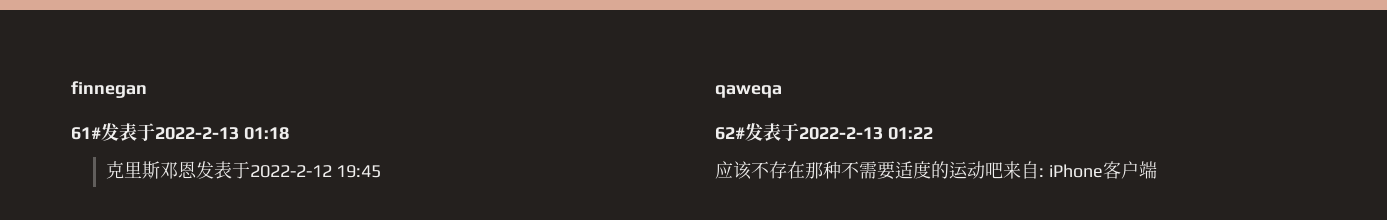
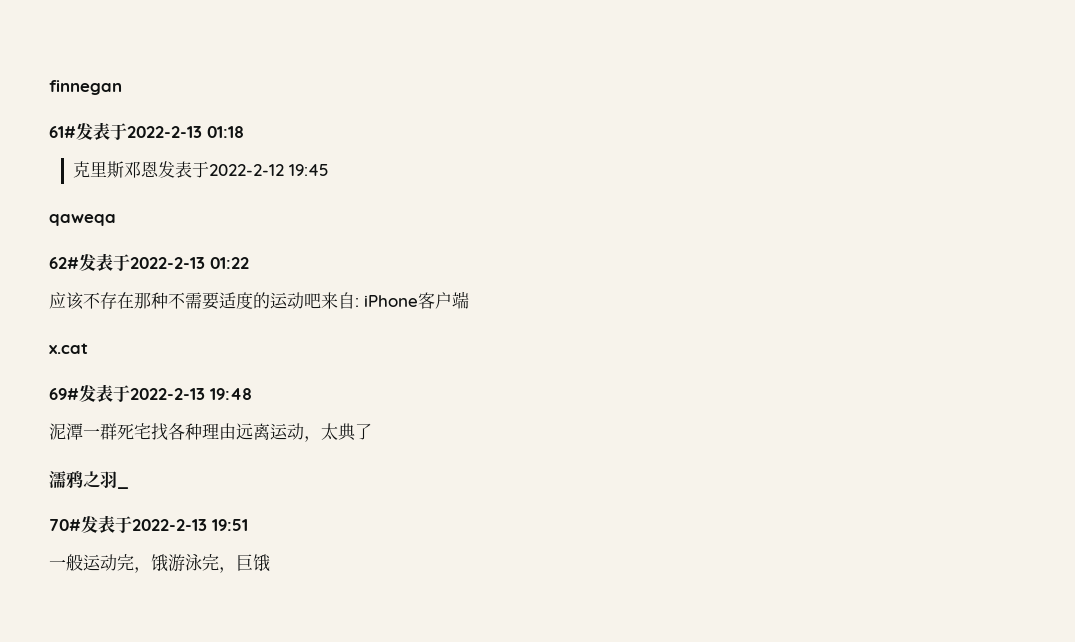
+ x.cat
+ 69#发表于2022-2-13 19:48
+ 泥潭一群死宅找各种理由远离运动，太典了
+ 濡鸦之羽_
+ 70#发表于2022-2-13 19:51
+ 一般运动完，饿游泳完，巨饿

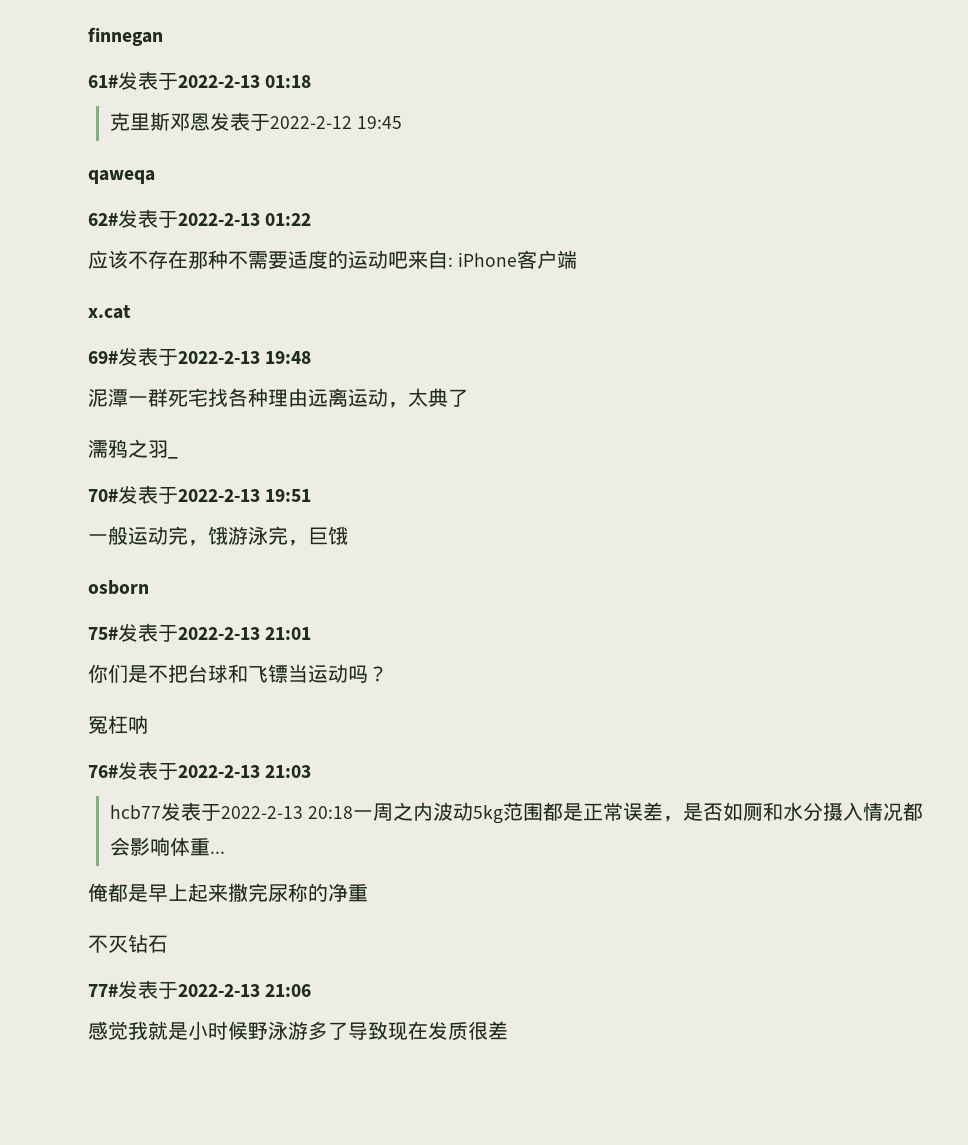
+ osborn
+ 75#发表于2022-2-13 21:01
+ 你们是不把台球和飞镖当运动吗？
+ 冤枉呐
+ 76#发表于2022-2-13 21:03
+ hcb77发表于2022-2-13 20:18一周之内波动5kg范围都是正常误差，是否如厕和水分摄入情况都会影响体重...
+ 俺都是早上起来撒完尿称的净重
+ 不灭钻石
+ 77#发表于2022-2-13 21:06
+ 感觉我就是小时候野泳游多了导致现在发质很差

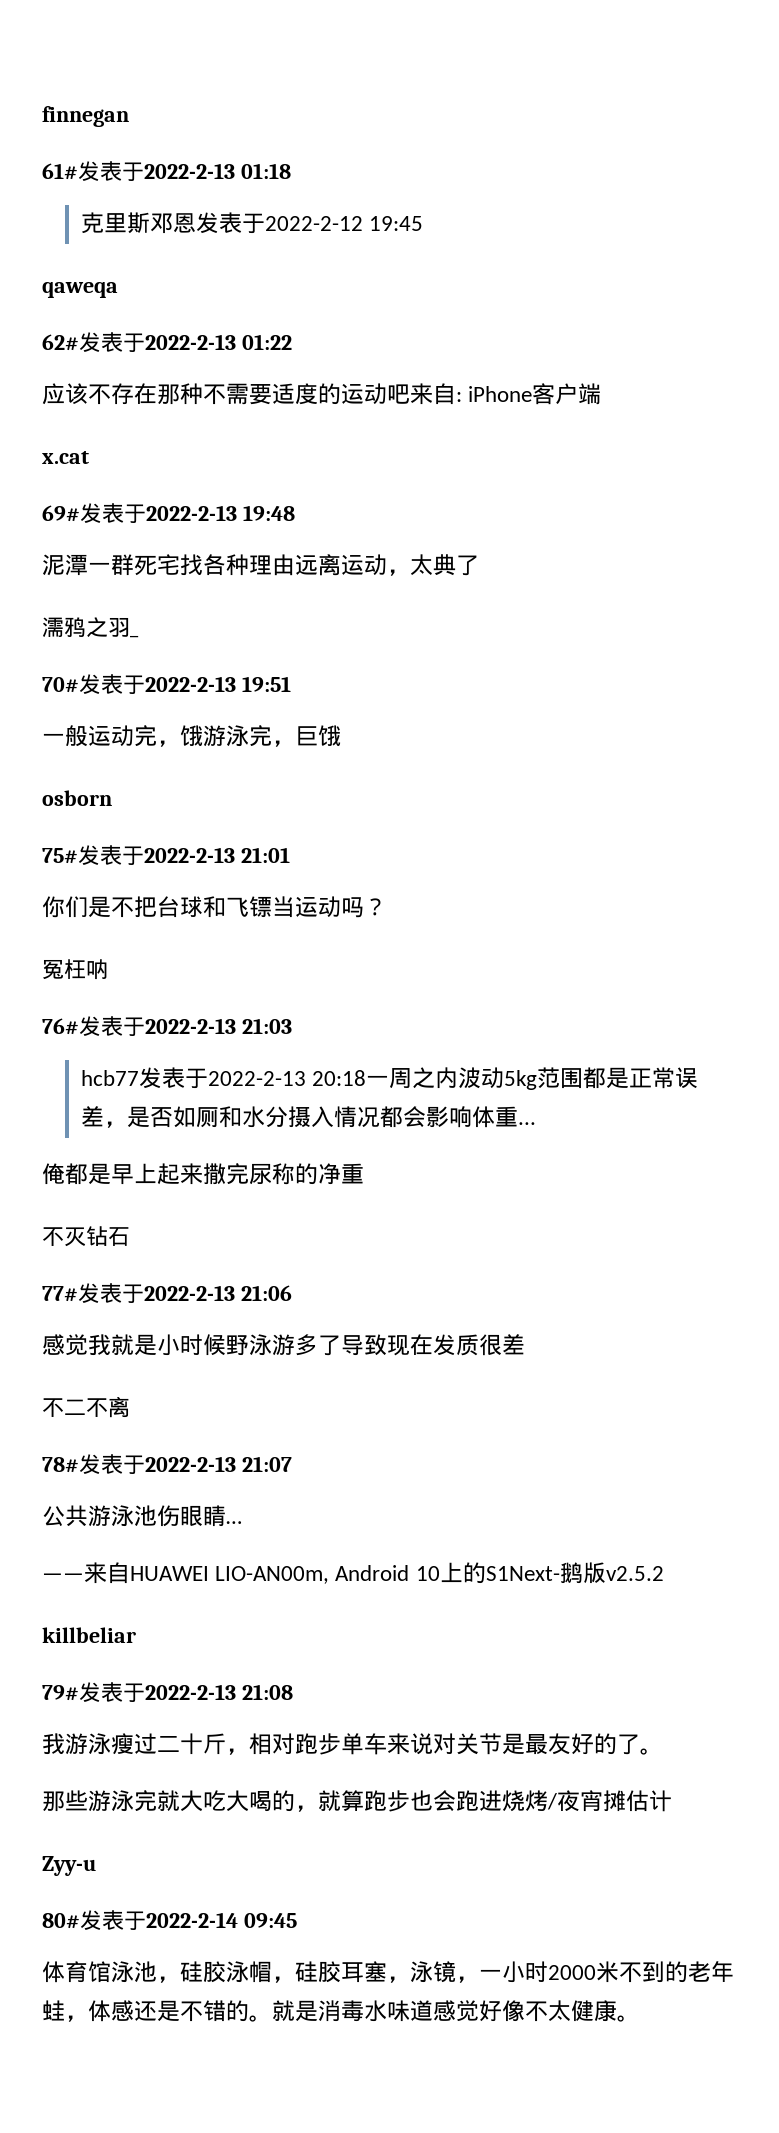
+ 不二不离
+ 78#发表于2022-2-13 21:07
+ 公共游泳池伤眼睛…
+ ——来自HUAWEI LIO-AN00m, Android 10上的S1Next-鹅版v2.5.2
+ killbeliar
+ 79#发表于2022-2-13 21:08
+ 我游泳瘦过二十斤，相对跑步单车来说对关节是最友好的了。
+ 那些游泳完就大吃大喝的，就算跑步也会跑进烧烤/夜宵摊估计
+ Zyy-u
+ 80#发表于2022-2-14 09:45
+ 体育馆泳池，硅胶泳帽，硅胶耳塞，泳镜，一小时2000米不到的老年蛙，体感还是不错的。就是消毒水味道感觉好像不太健康。

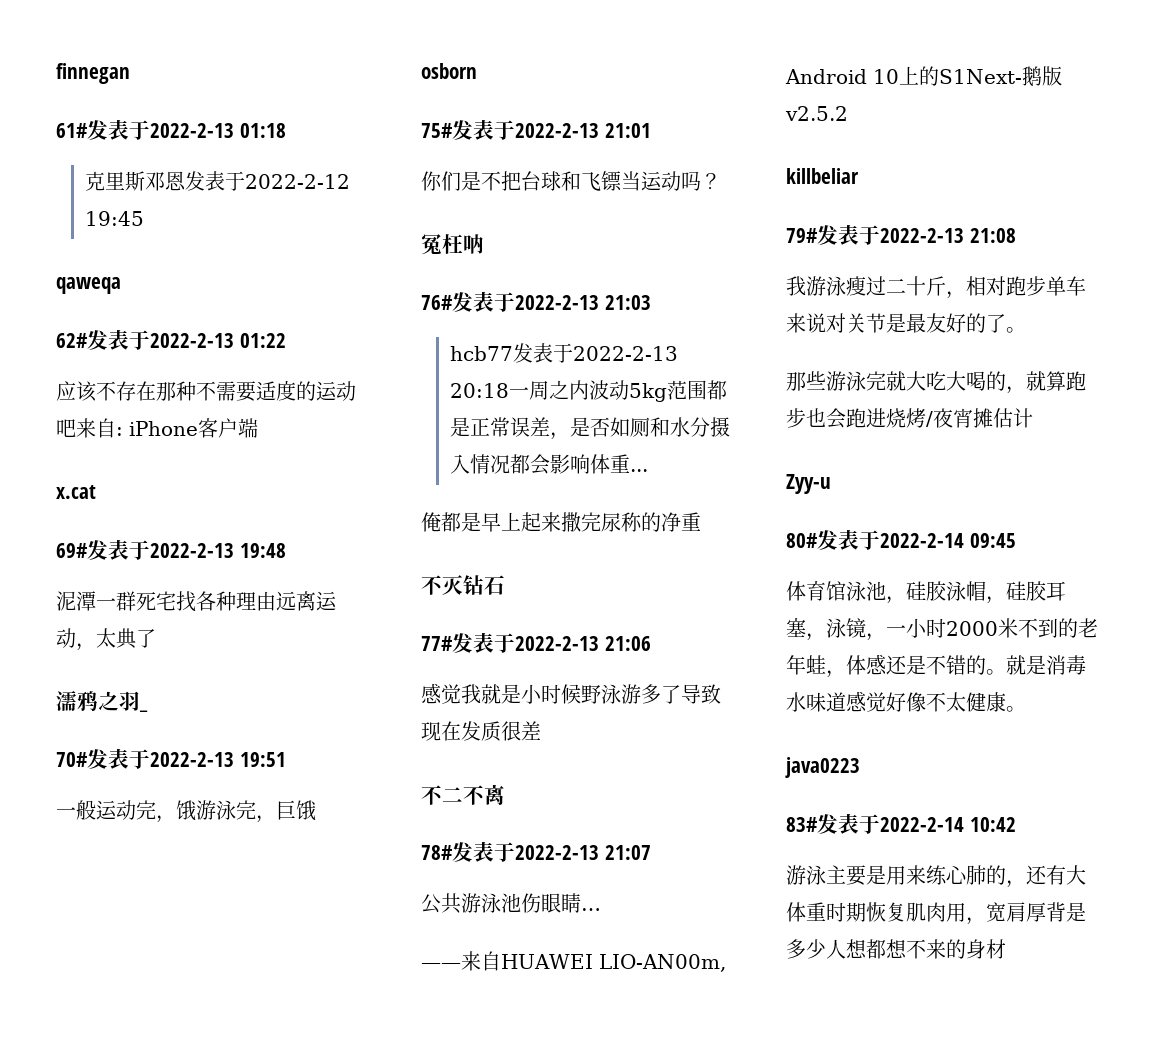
+ java0223
+ 83#发表于2022-2-14 10:42
+ 游泳主要是用来练心肺的，还有大体重时期恢复肌肉用，宽肩厚背是多少人想都想不来的身材

